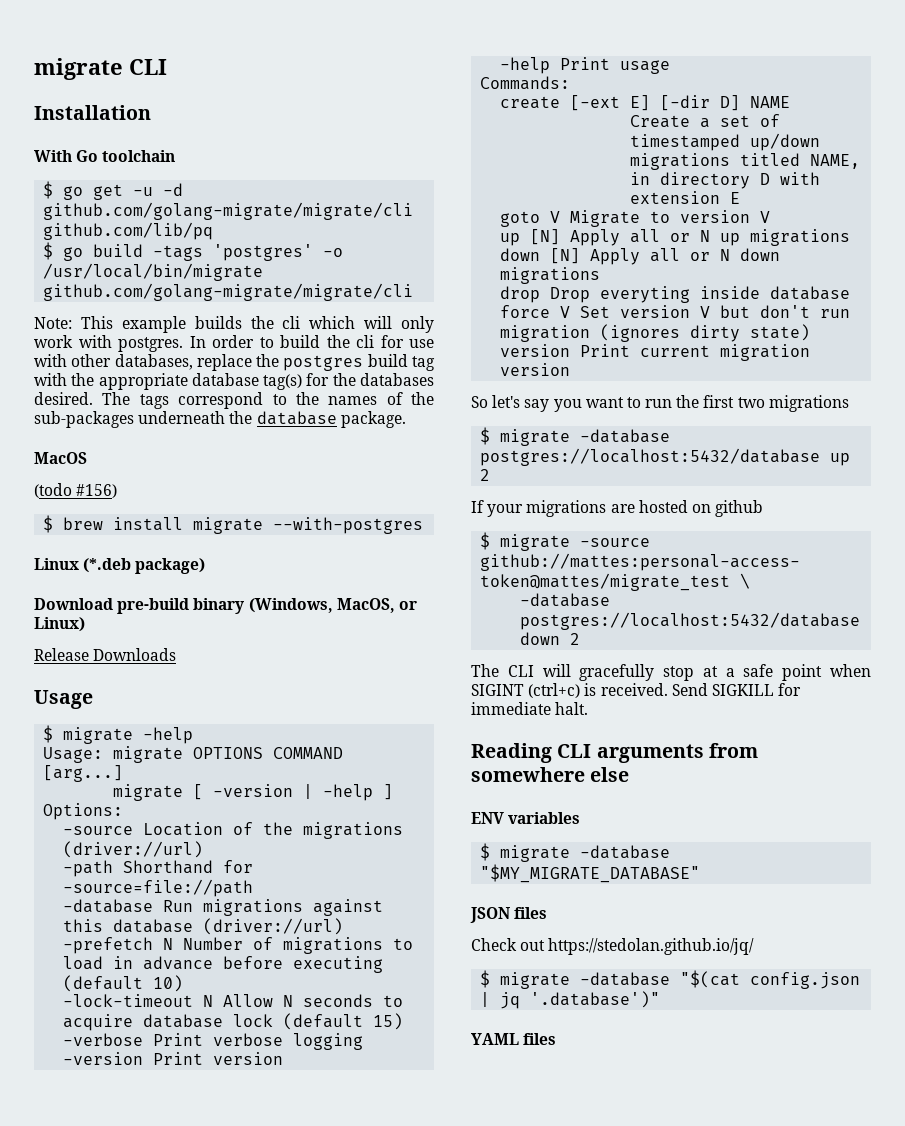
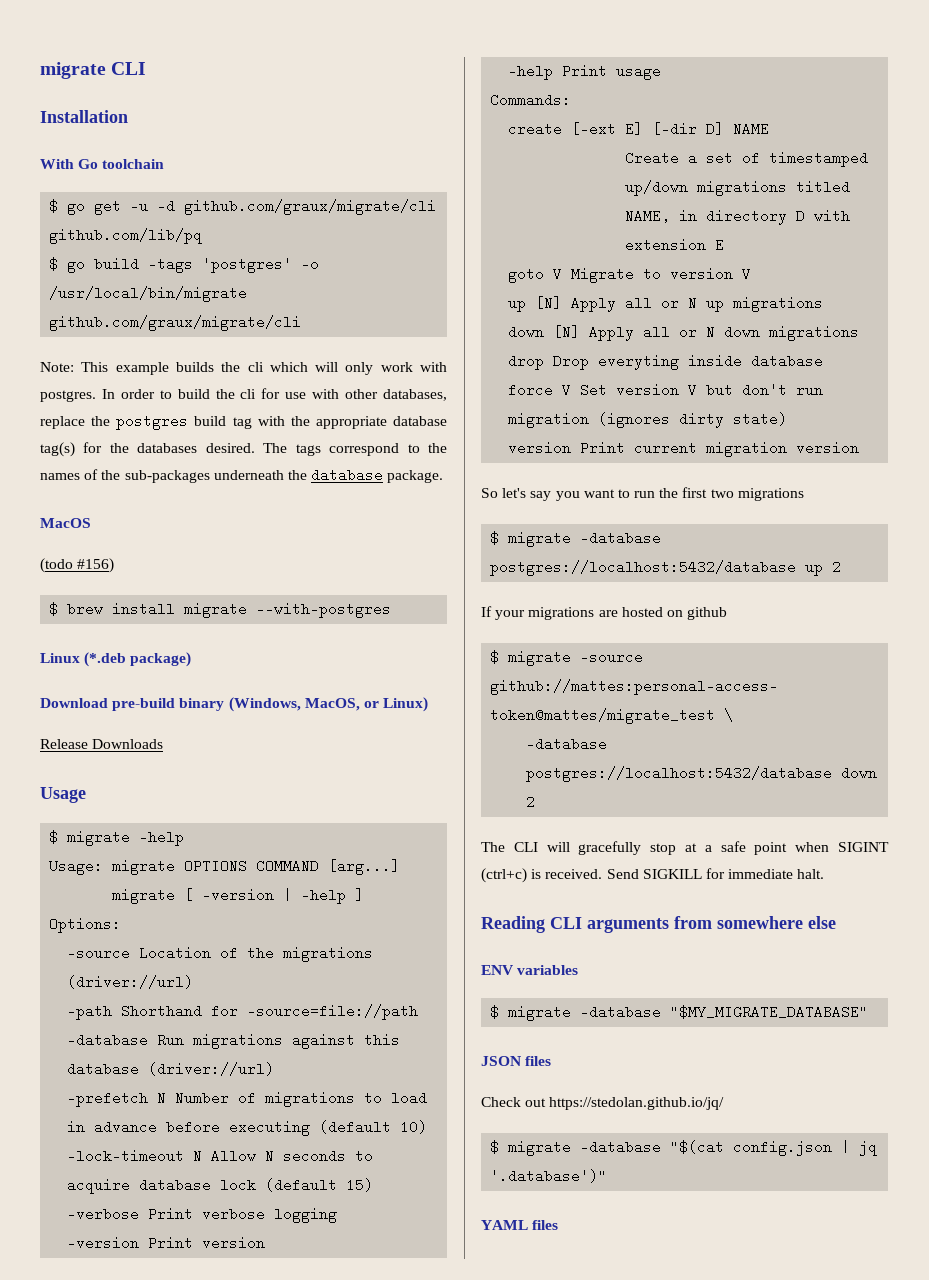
- $ go get -u -d github.com/golang-migrate/migrate/cli github.com/lib/pq
+ $ go get -u -d github.com/graux/migrate/cli github.com/lib/pq
- $ go build -tags 'postgres' -o /usr/local/bin/migrate github.com/golang-migrate/migrate/cli
+ $ go build -tags 'postgres' -o /usr/local/bin/migrate github.com/graux/migrate/cli

